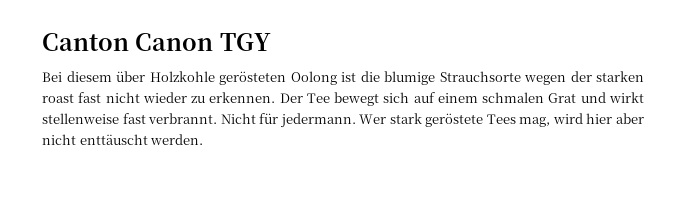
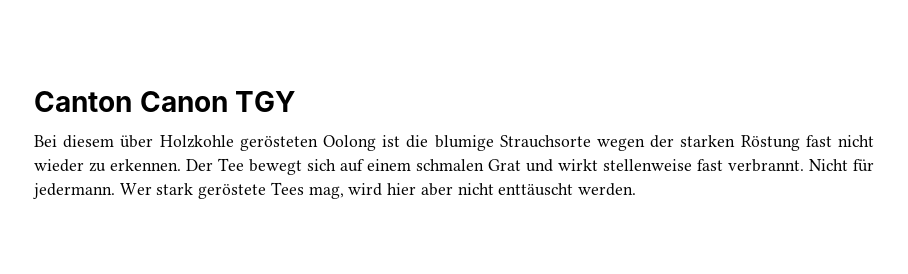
- Bei diesem über Holzkohle gerösteten Oolong ist die blumige Strauchsorte wegen der starken roast fast nicht wieder zu erkennen.
+ Bei diesem über Holzkohle gerösteten Oolong ist die blumige Strauchsorte wegen der starken Röstung fast nicht wieder zu erkennen.

